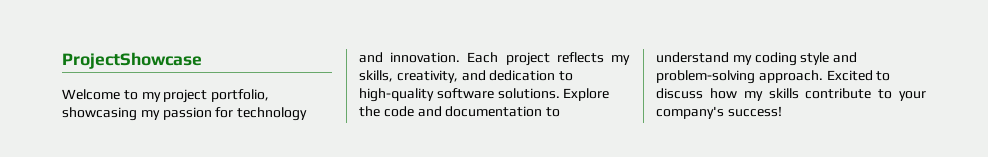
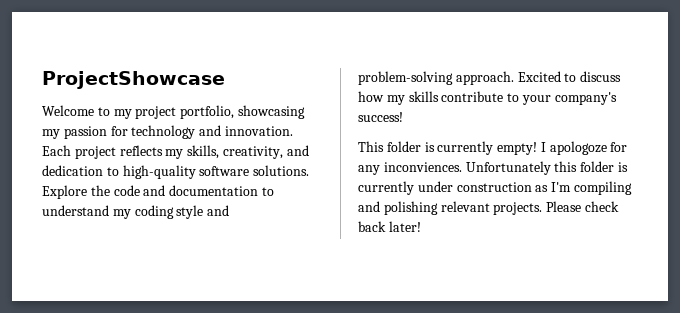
+ This folder is currently empty! I apologoze for any inconviences. Unfortunately this folder is currently under construction as I'm compiling and polishing relevant projects. Please check back later!

